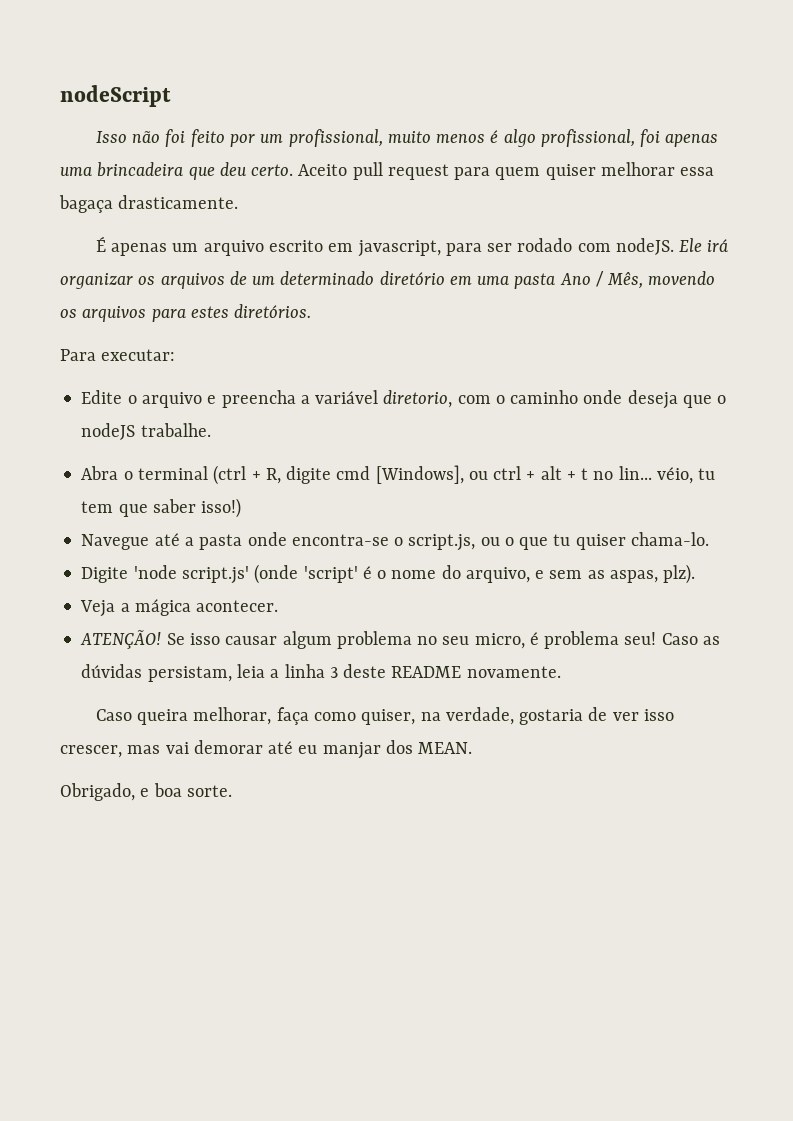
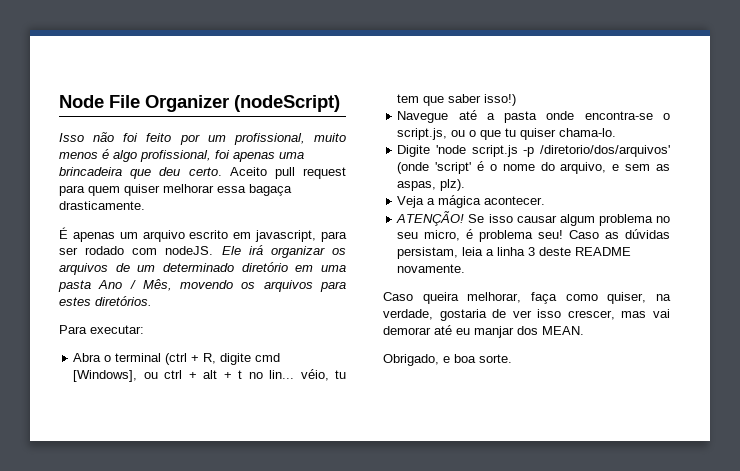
- nodeScript
+ Node File Organizer (nodeScript)
- Edite o arquivo e preencha a variável diretorio, com o caminho onde deseja que o nodeJS trabalhe.
- Digite 'node script.js' (onde 'script' é o nome do arquivo, e sem as aspas, plz).
+ Digite 'node script.js -p /diretorio/dos/arquivos' (onde 'script' é o nome do arquivo, e sem as aspas, plz).

